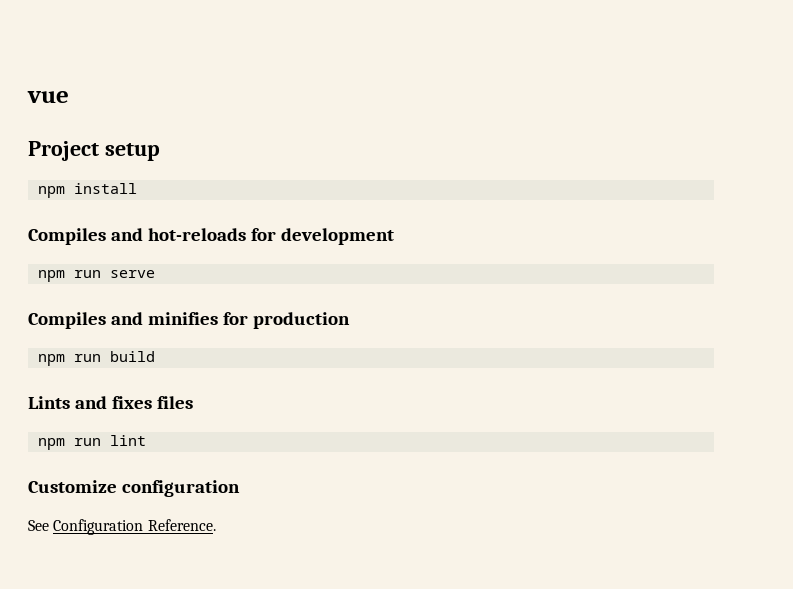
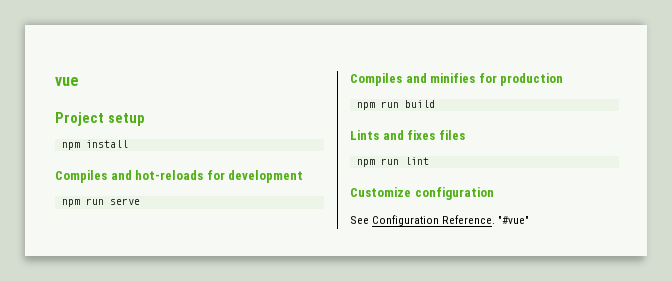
+ "#vue"

